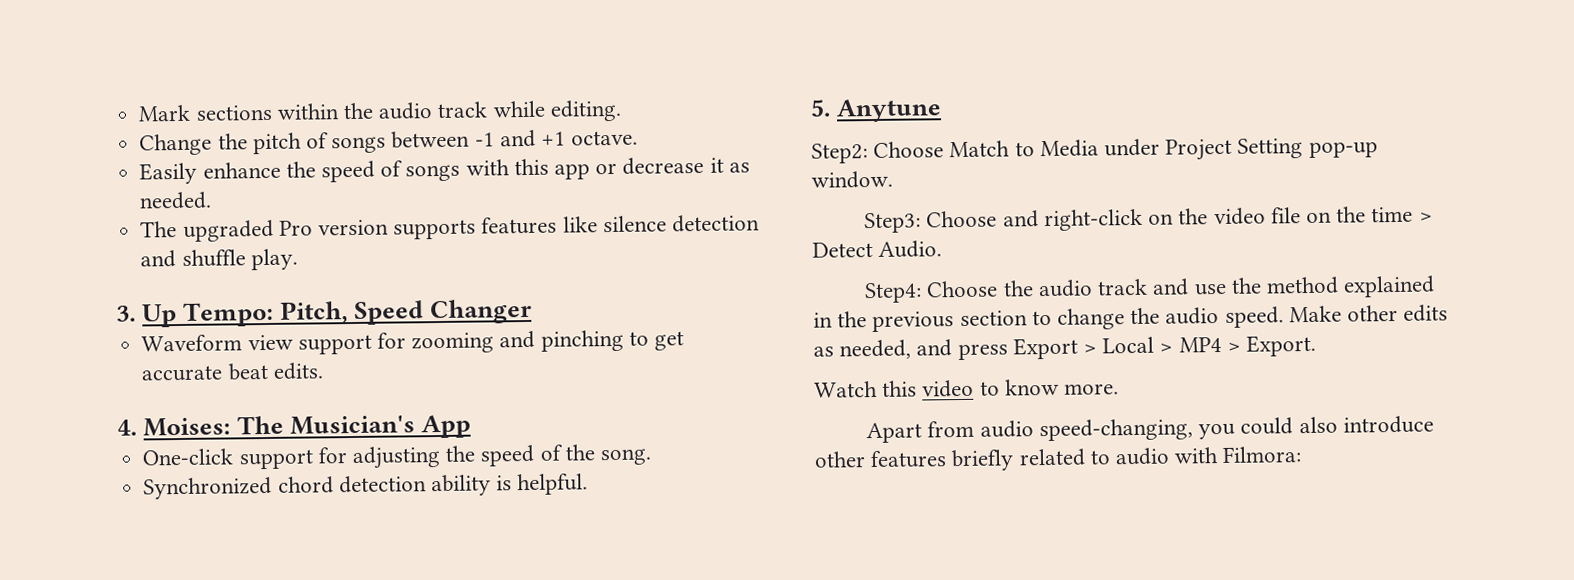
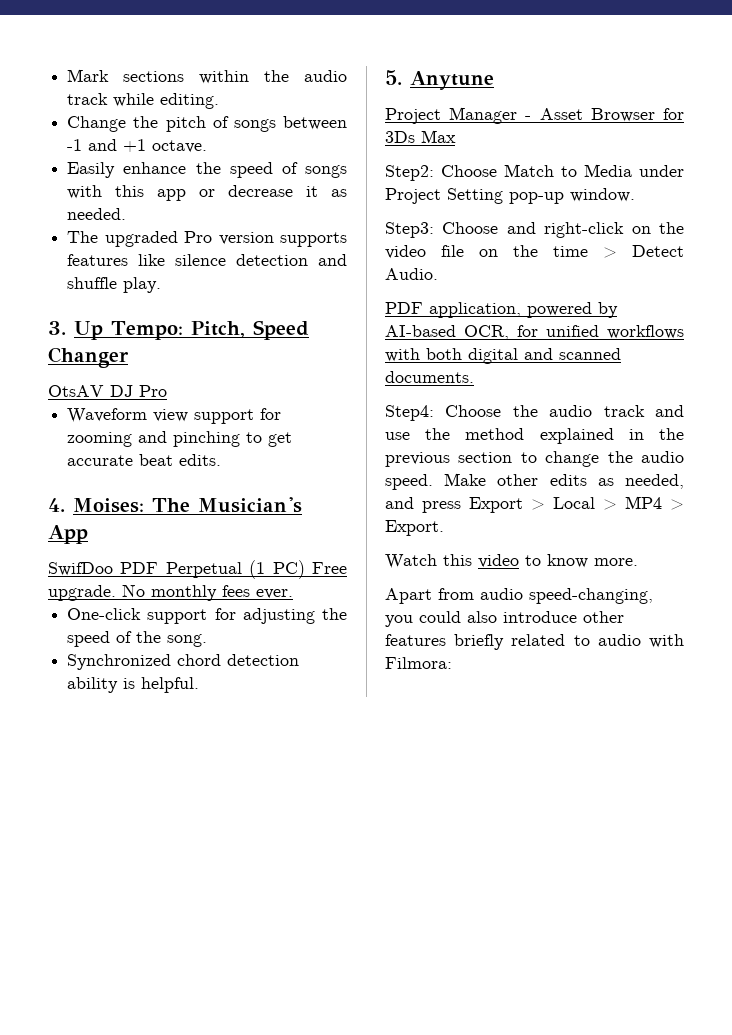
+ OtsAV DJ Pro
+ SwifDoo PDF Perpetual (1 PC) Free upgrade. No monthly fees ever.
+ Project Manager - Asset Browser for 3Ds Max
+ PDF application, powered by AI-based OCR, for unified workflows with both digital and scanned documents.

